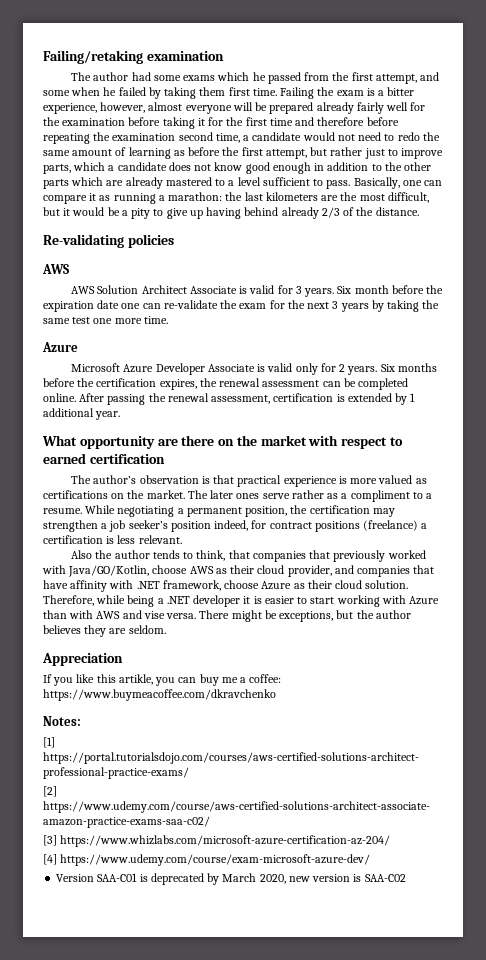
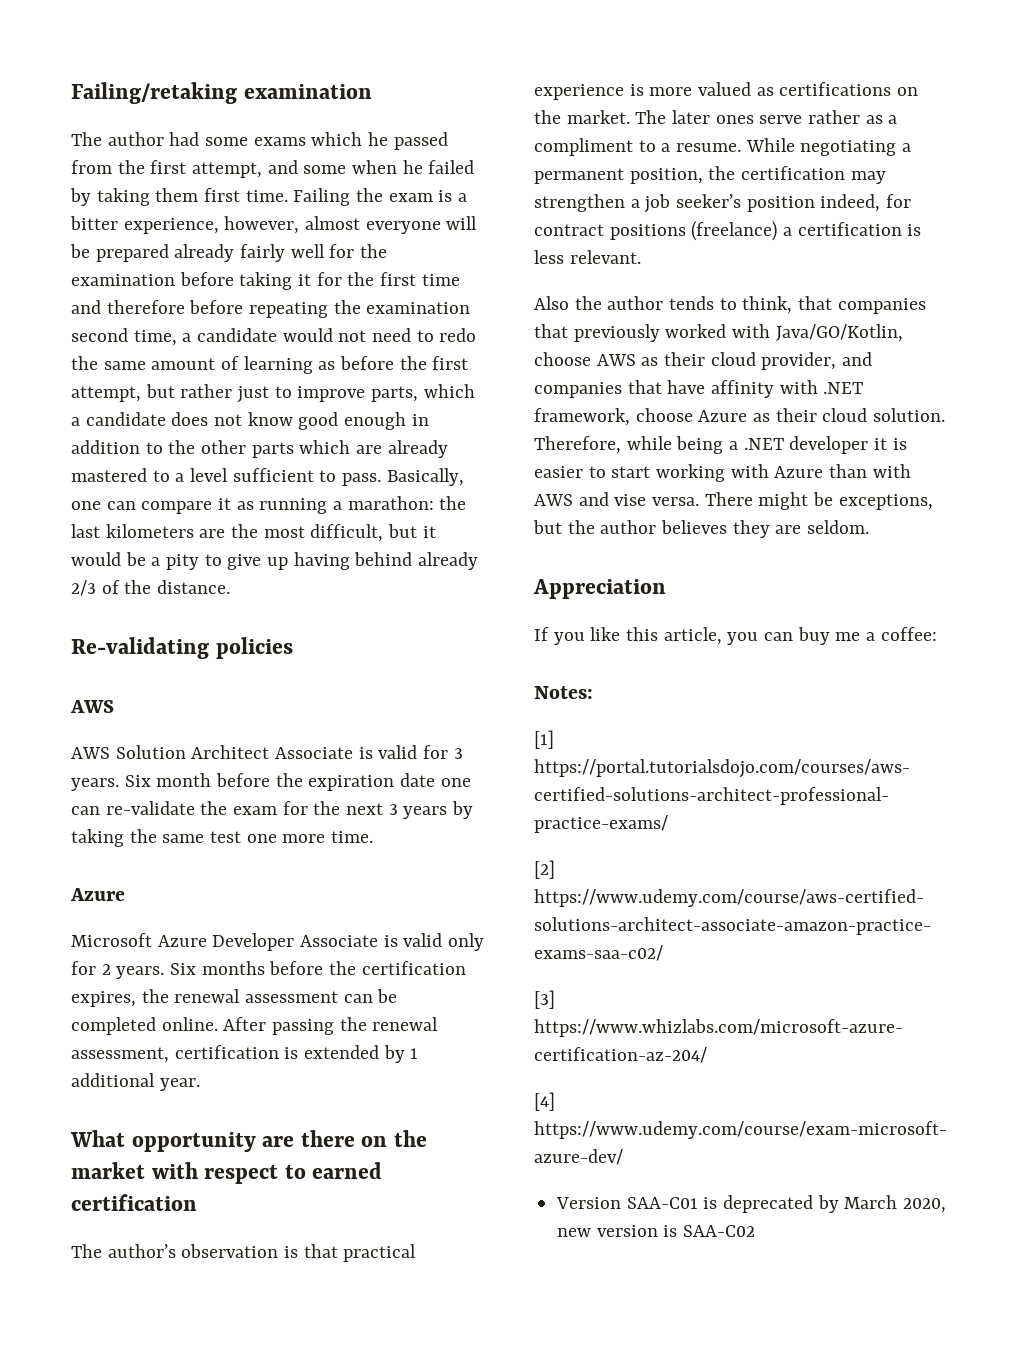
- If you like this artikle, you can buy me a coffee: https://www.buymeacoffee.com/dkravchenko
+ If you like this article, you can buy me a coffee:

